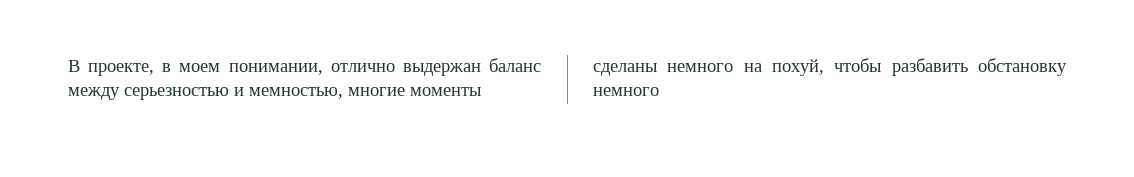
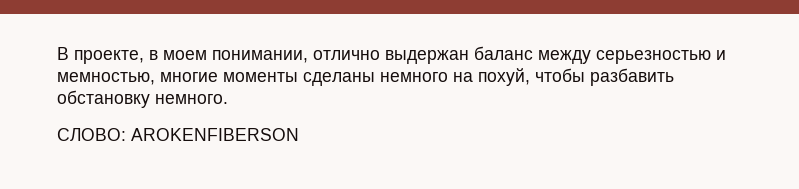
- В проекте, в моем понимании, отлично выдержан баланс между серьезностью и мемностью, многие моменты сделаны немного на похуй, чтобы разбавить обстановку немного
+ В проекте, в моем понимании, отлично выдержан баланс между серьезностью и мемностью, многие моменты сделаны немного на похуй, чтобы разбавить обстановку немного.
+ СЛОВО: AROKENFIBERSON

